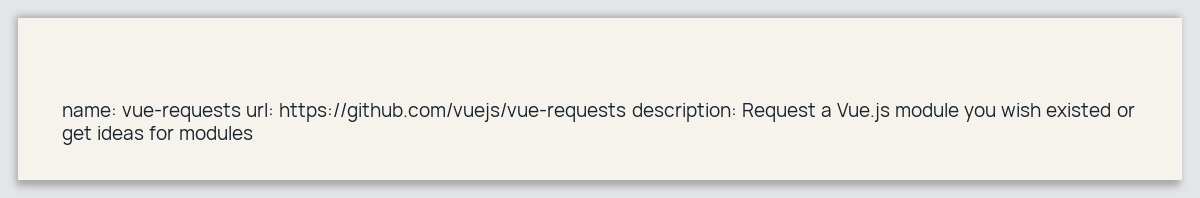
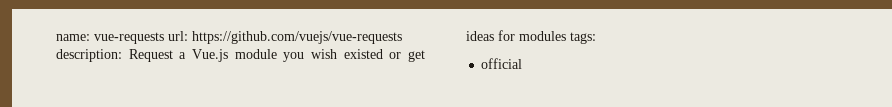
- name: vue-requests url: https://github.com/vuejs/vue-requests description: Request a Vue.js module you wish existed or get ideas for modules
+ name: vue-requests url: https://github.com/vuejs/vue-requests description: Request a Vue.js module you wish existed or get ideas for modules tags:
+ official

